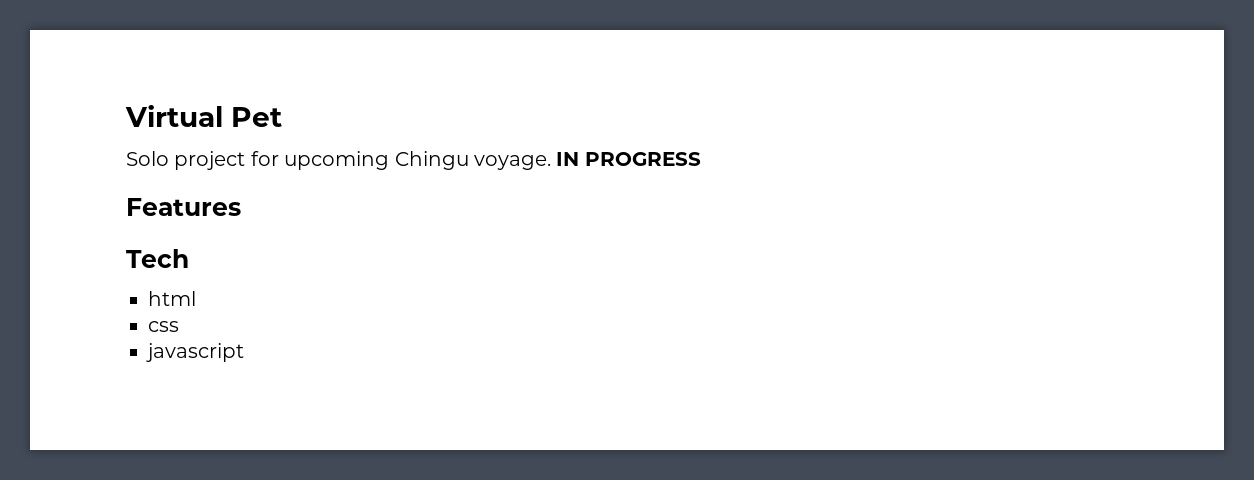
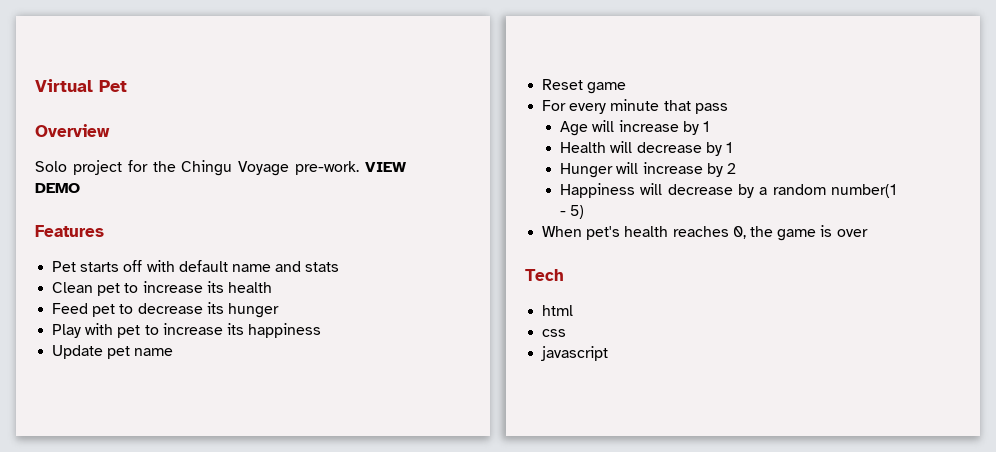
+ Overview
- Solo project for upcoming Chingu voyage. IN PROGRESS
+ Solo project for the Chingu Voyage pre-work. VIEW DEMO
  Features
+ Pet starts off with default name and stats
+ Clean pet to increase its health
+ Feed pet to decrease its hunger
+ Play with pet to increase its happiness
+ Update pet name
+ Reset game
+ For every minute that pass
+ Age will increase by 1
+ Health will decrease by 1
+ Hunger will increase by 2
+ Happiness will decrease by a random number(1 - 5)
+ When pet's health reaches 0, the game is over

